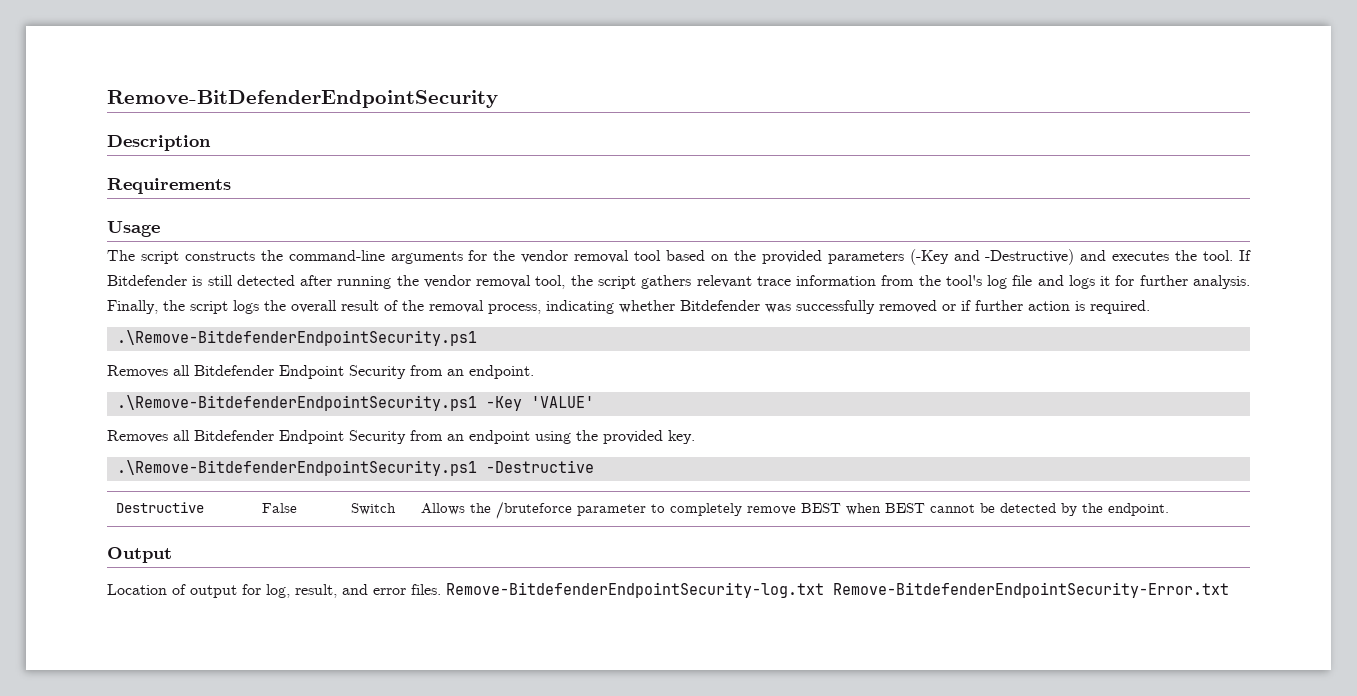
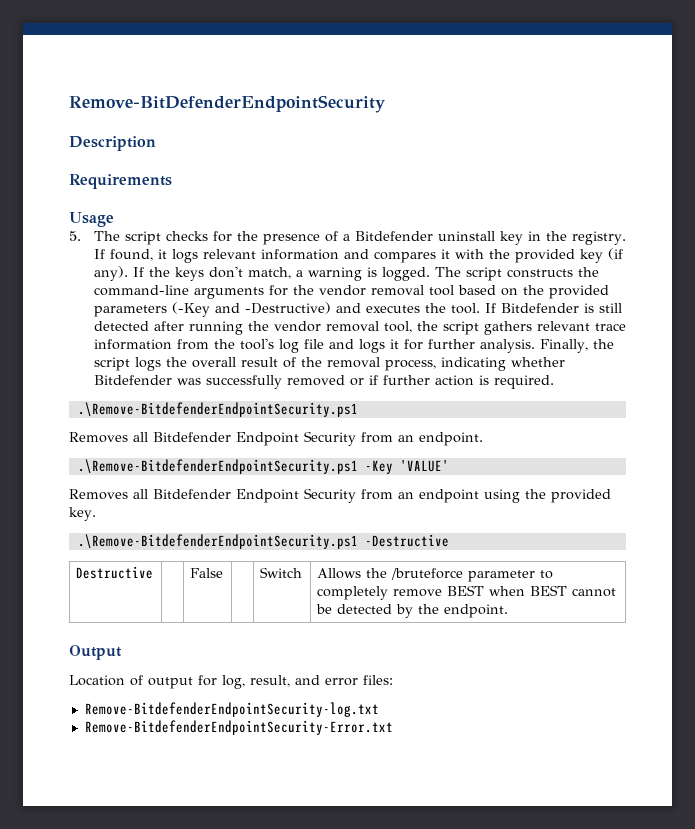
+ 5. The script checks for the presence of a Bitdefender uninstall key in the registry. If found, it logs relevant information and compares it with the provided key (if any). If the keys don't match, a warning is logged.
- Location of output for log, result, and error files. Remove-BitdefenderEndpointSecurity-log.txt Remove-BitdefenderEndpointSecurity-Error.txt
+ Location of output for log, result, and error files:
+ Remove-BitdefenderEndpointSecurity-log.txt
+ Remove-BitdefenderEndpointSecurity-Error.txt

